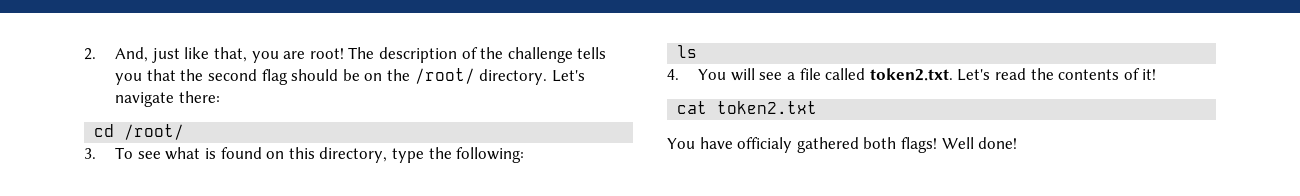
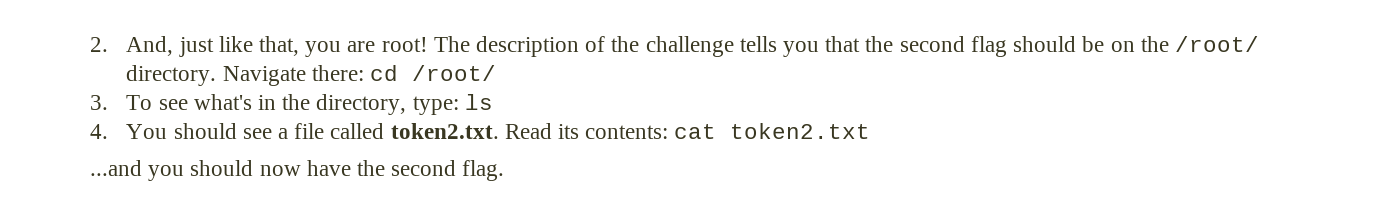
- Let's navigate there:
- cd /root/
+ Navigate there: cd /root/
- 3. To see what is found on this directory, type the following:
- ls
+ 3. To see what's in the directory, type: ls
- 4. You will see a file called token2.txt. Let's read the contents of it!
- cat token2.txt
- You have officialy gathered both flags! Well done!
+ 4. You should see a file called token2.txt. Read its contents: cat token2.txt
+ ...and you should now have the second flag.

